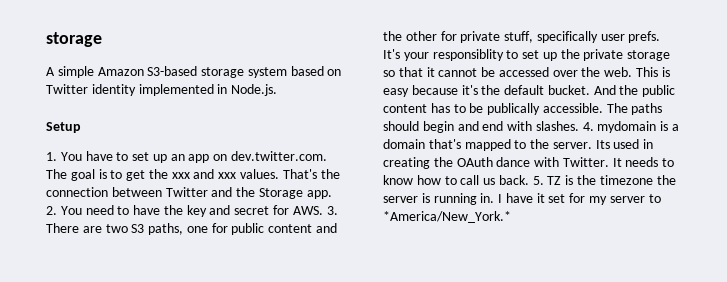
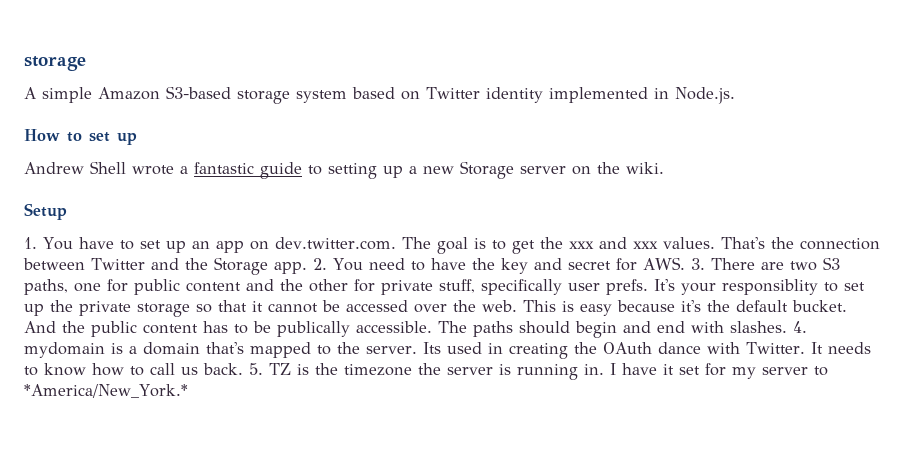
+ How to set up
+ Andrew Shell wrote a fantastic guide to setting up a new Storage server on the wiki.

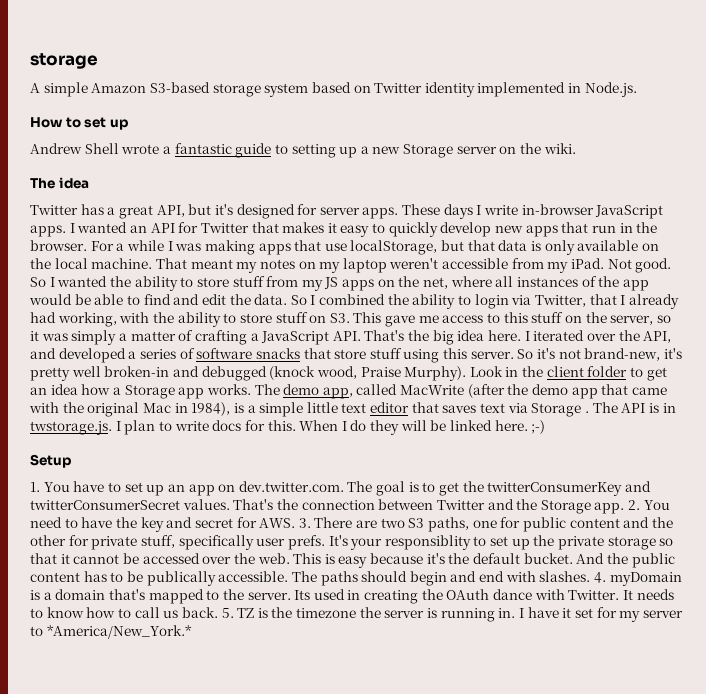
+ The idea
+ Twitter has a great API, but it's designed for server apps. These days I write in-browser JavaScript apps. I wanted an API for Twitter that makes it easy to quickly develop new apps that run in the browser. For a while I was making apps that use localStorage, but that data is only available on the local machine. That meant my notes on my laptop weren't accessible from my iPad. Not good. So I wanted the ability to store stuff from my JS apps on the net, where all instances of the app would be able to find and edit the data. So I combined the ability to login via Twitter, that I already had working, with the ability to store stuff on S3. This gave me access to this stuff on the server, so it was simply a matter of crafting a JavaScript API. That's the big idea here. I iterated over the API, and developed a series of software snacks that store stuff using this server. So it's not brand-new, it's pretty well broken-in and debugged (knock wood, Praise Murphy). Look in the client folder to get an idea how a Storage app works. The demo app, called MacWrite (after the demo app that came with the original Mac in 1984), is a simple little text editor that saves text via Storage . The API is in twstorage.js. I plan to write docs for this. When I do they will be linked here. ;-)
- 1. You have to set up an app on dev.twitter.com. The goal is to get the xxx and xxx values.
+ 1. You have to set up an app on dev.twitter.com. The goal is to get the twitterConsumerKey and twitterConsumerSecret values.
- 4. mydomain is a domain that's mapped to the server.
+ 4. myDomain is a domain that's mapped to the server.

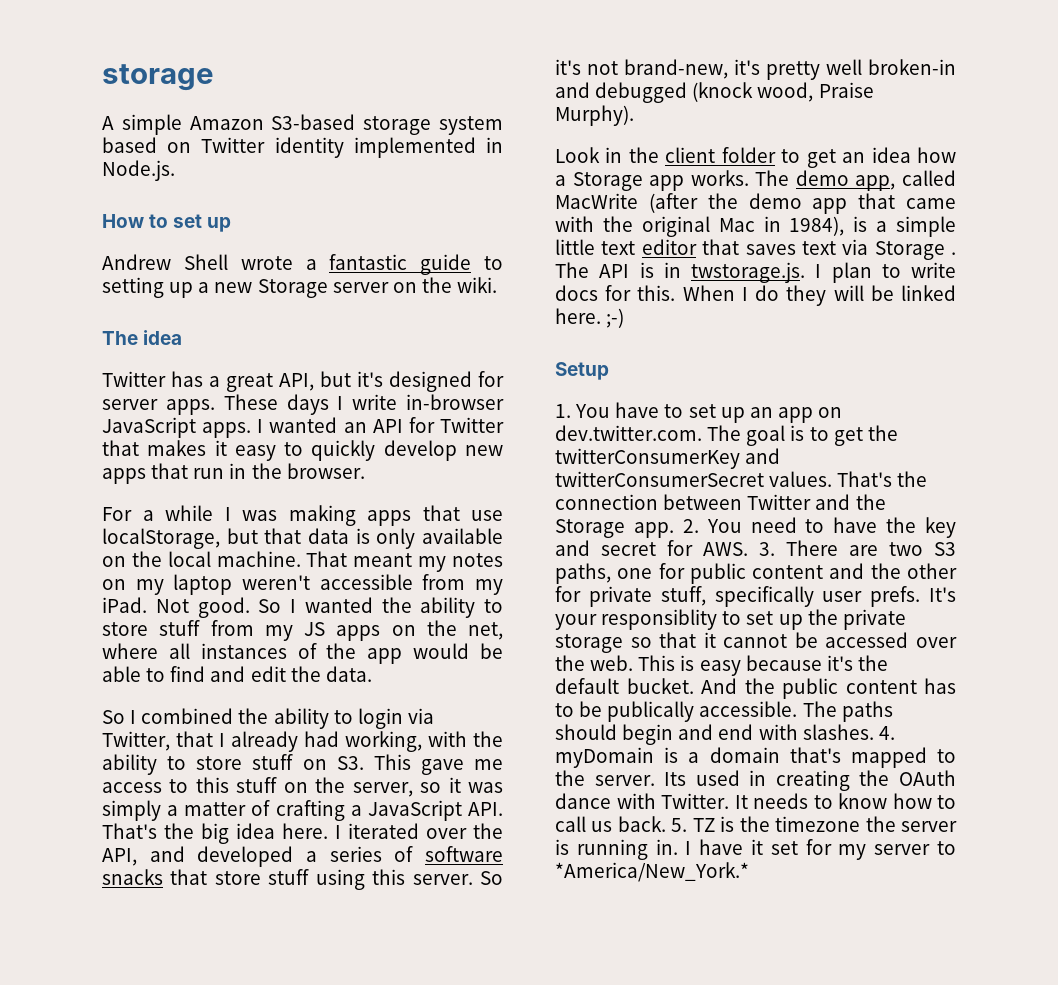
- I wanted an API for Twitter that makes it easy to quickly develop new apps that run in the browser. For a while I was making apps that use localStorage, but that data is only available on the local machine.
+ I wanted an API for Twitter that makes it easy to quickly develop new apps that run in the browser.
+ For a while I was making apps that use localStorage, but that data is only available on the local machine.
- So I wanted the ability to store stuff from my JS apps on the net, where all instances of the app would be able to find and edit the data. So I combined the ability to login via Twitter, that I already had working, with the ability to store stuff on S3. This gave me access to this stuff on the server, so it was simply a matter of crafting a JavaScript API. That's the big idea here.
+ So I wanted the ability to store stuff from my JS apps on the net, where all instances of the app would be able to find and edit the data.
+ So I combined the ability to login via Twitter, that I already had working, with the ability to store stuff on S3. This gave me access to this stuff on the server, so it was simply a matter of crafting a JavaScript API. That's the big idea here.
- So it's not brand-new, it's pretty well broken-in and debugged (knock wood, Praise Murphy). Look in the client folder to get an idea how a Storage app works.
+ So it's not brand-new, it's pretty well broken-in and debugged (knock wood, Praise Murphy).
+ Look in the client folder to get an idea how a Storage app works.

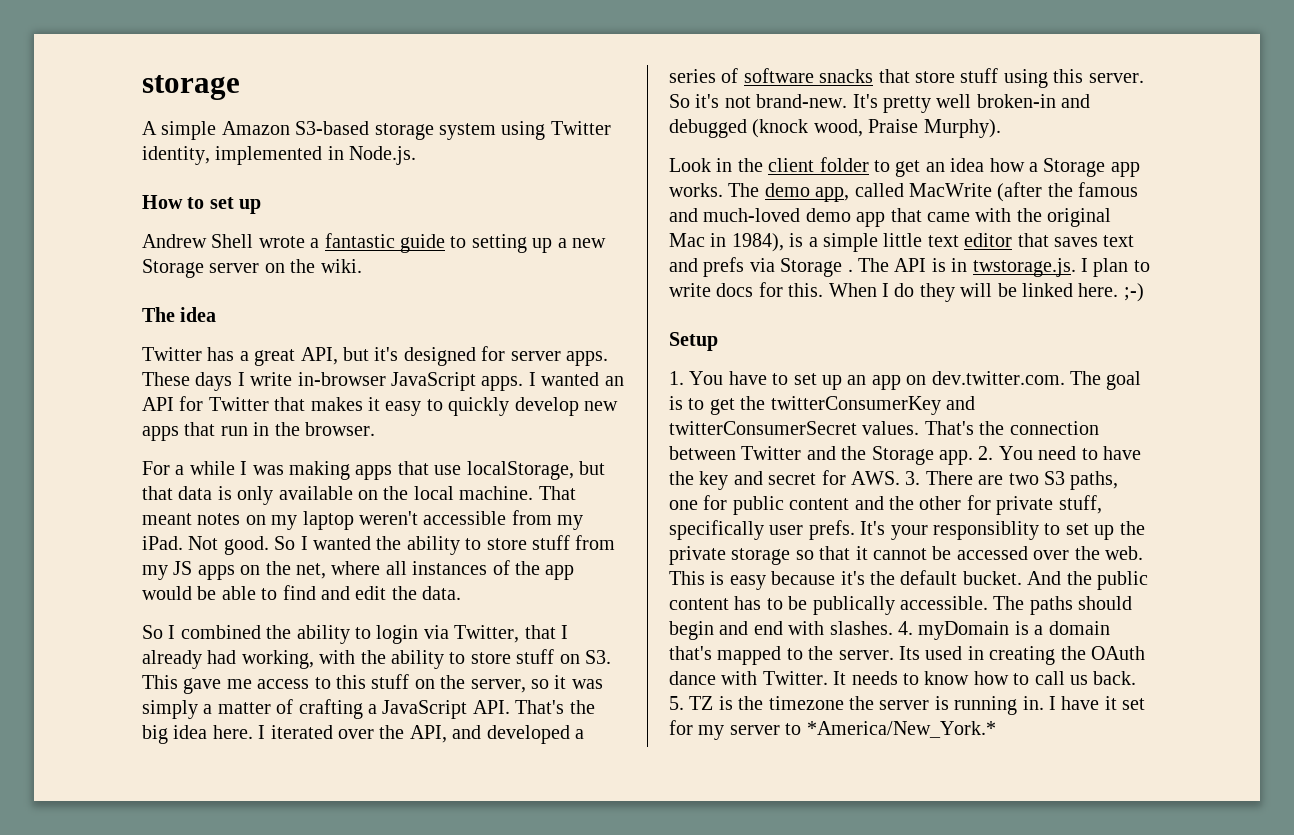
- A simple Amazon S3-based storage system based on Twitter identity implemented in Node.js.
+ A simple Amazon S3-based storage system using Twitter identity, implemented in Node.js.
- That meant my notes on my laptop weren't accessible from my iPad.
+ That meant notes on my laptop weren't accessible from my iPad.
- So it's not brand-new, it's pretty well broken-in and debugged (knock wood, Praise Murphy).
+ So it's not brand-new. It's pretty well broken-in and debugged (knock wood, Praise Murphy).
- The demo app, called MacWrite (after the demo app that came with the original Mac in 1984), is a simple little text editor that saves text via Storage .
+ The demo app, called MacWrite (after the famous and much-loved demo app that came with the original Mac in 1984), is a simple little text editor that saves text and prefs via Storage .

